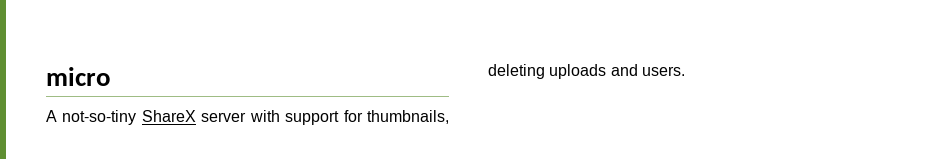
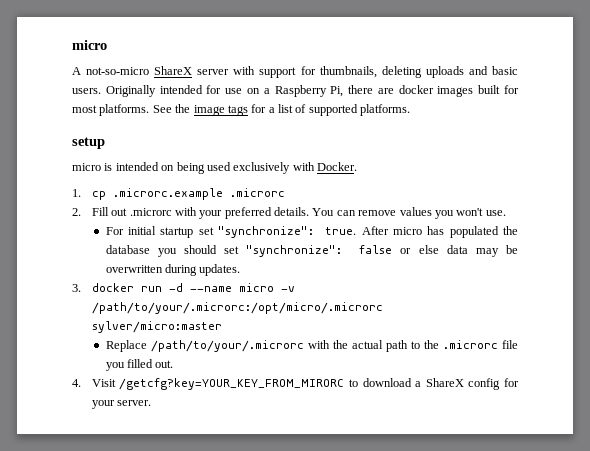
- A not-so-tiny ShareX server with support for thumbnails, deleting uploads and users.
+ A not-so-micro ShareX server with support for thumbnails, deleting uploads and basic users. Originally intended for use on a Raspberry Pi, there are docker images built for most platforms. See the image tags for a list of supported platforms.
+ setup
+ micro is intended on being used exclusively with Docker.
+ 1. cp .microrc.example .microrc
+ 2. Fill out .microrc with your preferred details. You can remove values you won't use.
+ For initial startup set "synchronize": true. After micro has populated the database you should set "synchronize": false or else data may be overwritten during updates.
+ 3. docker run -d --name micro -v /path/to/your/.microrc:/opt/micro/.microrc sylver/micro:master
+ Replace /path/to/your/.microrc with the actual path to the .microrc file you filled out.
+ 4. Visit /getcfg?key=YOUR_KEY_FROM_MIRORC to download a ShareX config for your server.

